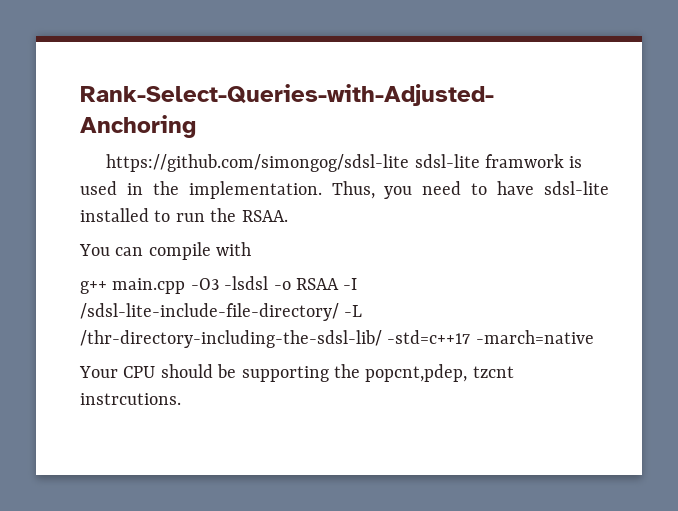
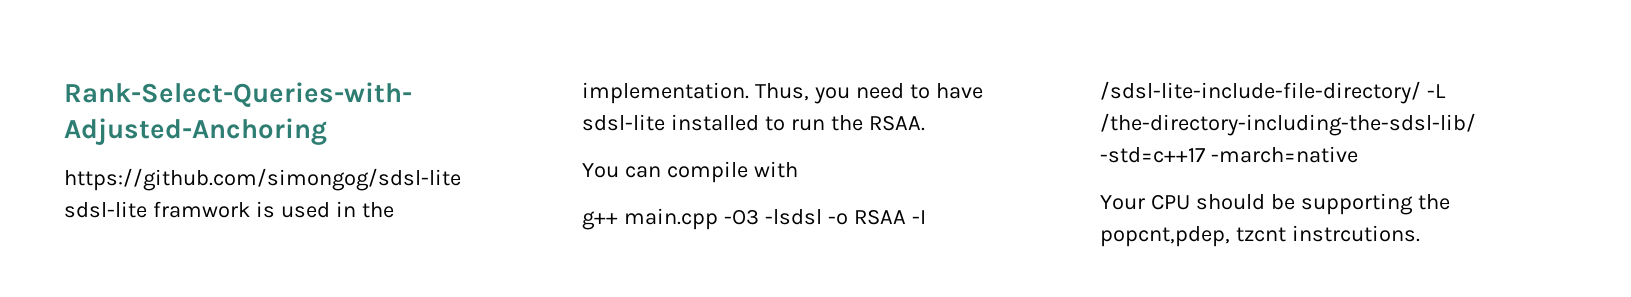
- g++ main.cpp -O3 -lsdsl -o RSAA -I /sdsl-lite-include-file-directory/ -L /thr-directory-including-the-sdsl-lib/ -std=c++17 -march=native
+ g++ main.cpp -O3 -lsdsl -o RSAA -I /sdsl-lite-include-file-directory/ -L /the-directory-including-the-sdsl-lib/ -std=c++17 -march=native

